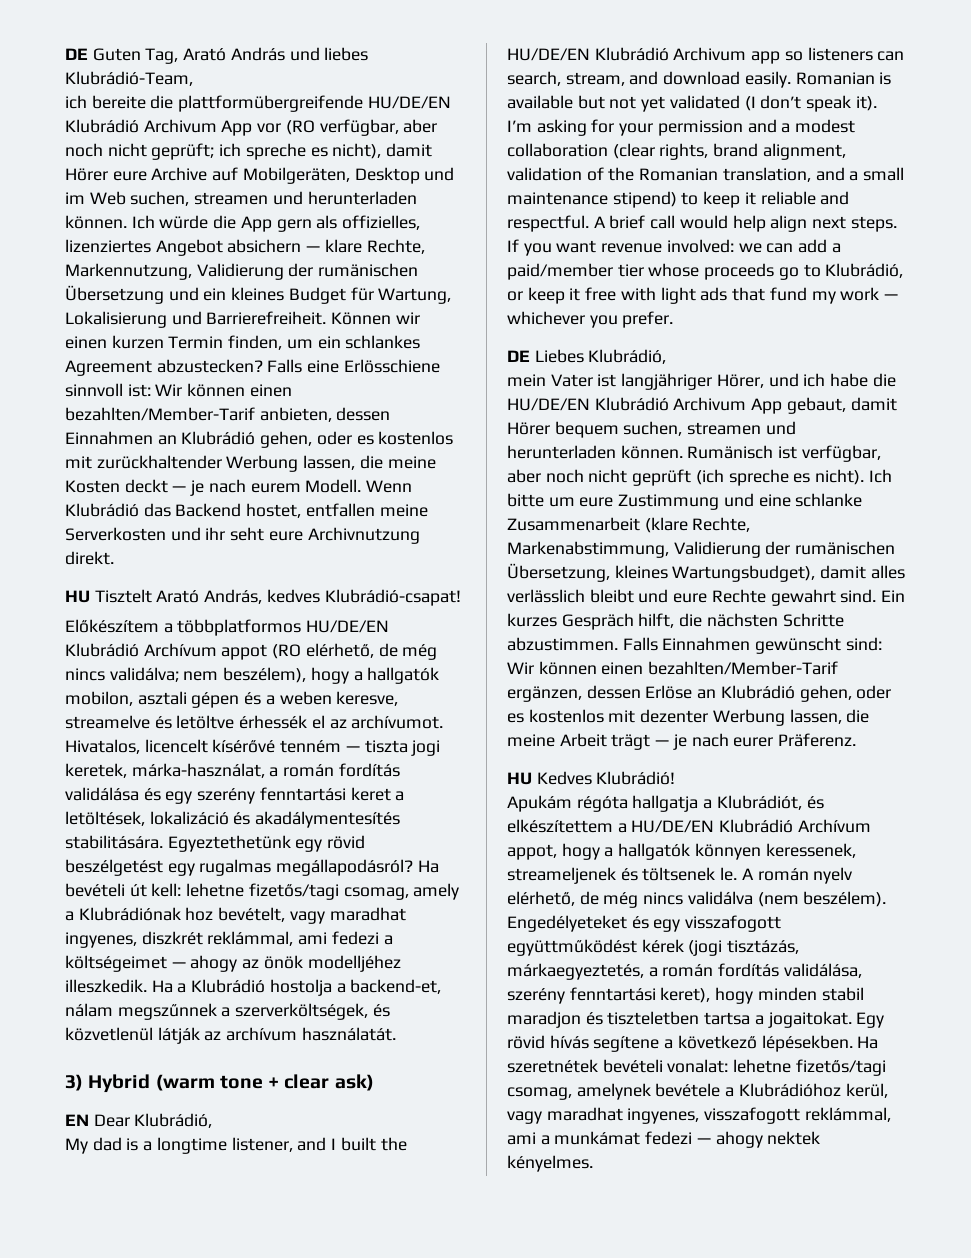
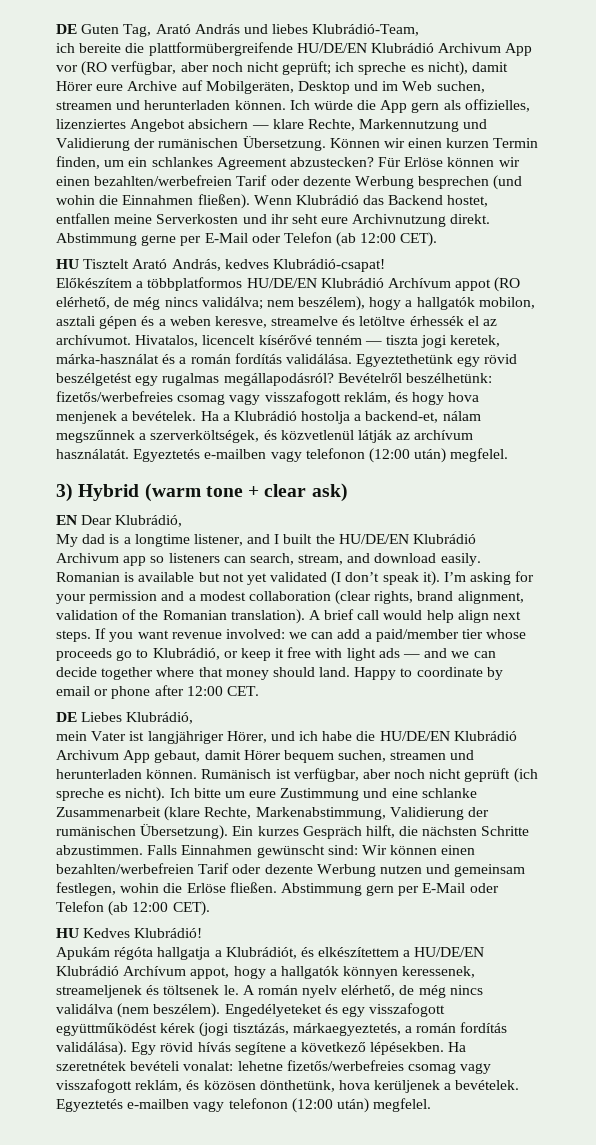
- Ich würde die App gern als offizielles, lizenziertes Angebot absichern — klare Rechte, Markennutzung, Validierung der rumänischen Übersetzung und ein kleines Budget für Wartung, Lokalisierung und Barrierefreiheit.
+ Ich würde die App gern als offizielles, lizenziertes Angebot absichern — klare Rechte, Markennutzung und Validierung der rumänischen Übersetzung.
- Falls eine Erlösschiene sinnvoll ist: Wir können einen bezahlten/Member-Tarif anbieten, dessen Einnahmen an Klubrádió gehen, oder es kostenlos mit zurückhaltender Werbung lassen, die meine Kosten deckt — je nach eurem Modell.
+ Für Erlöse können wir einen bezahlten/werbefreien Tarif oder dezente Werbung besprechen (und wohin die Einnahmen fließen).
+ Abstimmung gerne per E-Mail oder Telefon (ab 12:00 CET).
- Hivatalos, licencelt kísérővé tenném — tiszta jogi keretek, márka-használat, a román fordítás validálása és egy szerény fenntartási keret a letöltések, lokalizáció és akadálymentesítés stabilitására.
+ Hivatalos, licencelt kísérővé tenném — tiszta jogi keretek, márka-használat és a román fordítás validálása.
- Ha bevételi út kell: lehetne fizetős/tagi csomag, amely a Klubrádiónak hoz bevételt, vagy maradhat ingyenes, diszkrét reklámmal, ami fedezi a költségeimet — ahogy az önök modelljéhez illeszkedik.
+ Bevételről beszélhetünk: fizetős/werbefreies csomag vagy visszafogott reklám, és hogy hova menjenek a bevételek.
- Ha a Klubrádió hostolja a backend-et, nálam megszűnnek a szerverköltségek, és közvetlenül látják az archívum használatát.
+ Ha a Klubrádió hostolja a backend-et, nálam megszűnnek a szerverköltségek, és közvetlenül látják az archívum használatát. Egyeztetés e-mailben vagy telefonon (12:00 után) megfelel.
- I’m asking for your permission and a modest collaboration (clear rights, brand alignment, validation of the Romanian translation, and a small maintenance stipend) to keep it reliable and respectful.
+ I’m asking for your permission and a modest collaboration (clear rights, brand alignment, validation of the Romanian translation).
- If you want revenue involved: we can add a paid/member tier whose proceeds go to Klubrádió, or keep it free with light ads that fund my work — whichever you prefer.
+ If you want revenue involved: we can add a paid/member tier whose proceeds go to Klubrádió, or keep it free with light ads — and we can decide together where that money should land. Happy to coordinate by email or phone after 12:00 CET.
- Ich bitte um eure Zustimmung und eine schlanke Zusammenarbeit (klare Rechte, Markenabstimmung, Validierung der rumänischen Übersetzung, kleines Wartungsbudget), damit alles verlässlich bleibt und eure Rechte gewahrt sind.
+ Ich bitte um eure Zustimmung und eine schlanke Zusammenarbeit (klare Rechte, Markenabstimmung, Validierung der rumänischen Übersetzung).
- Falls Einnahmen gewünscht sind: Wir können einen bezahlten/Member-Tarif ergänzen, dessen Erlöse an Klubrádió gehen, oder es kostenlos mit dezenter Werbung lassen, die meine Arbeit trägt — je nach eurer Präferenz.
+ Falls Einnahmen gewünscht sind: Wir können einen bezahlten/werbefreien Tarif oder dezente Werbung nutzen und gemeinsam festlegen, wohin die Erlöse fließen. Abstimmung gern per E-Mail oder Telefon (ab 12:00 CET).
- Engedélyeteket és egy visszafogott együttműködést kérek (jogi tisztázás, márkaegyeztetés, a román fordítás validálása, szerény fenntartási keret), hogy minden stabil maradjon és tiszteletben tartsa a jogaitokat.
+ Engedélyeteket és egy visszafogott együttműködést kérek (jogi tisztázás, márkaegyeztetés, a román fordítás validálása).
- Ha szeretnétek bevételi vonalat: lehetne fizetős/tagi csomag, amelynek bevétele a Klubrádióhoz kerül, vagy maradhat ingyenes, visszafogott reklámmal, ami a munkámat fedezi — ahogy nektek kényelmes.
+ Ha szeretnétek bevételi vonalat: lehetne fizetős/werbefreies csomag vagy visszafogott reklám, és közösen dönthetünk, hova kerüljenek a bevételek. Egyeztetés e-mailben vagy telefonon (12:00 után) megfelel.

